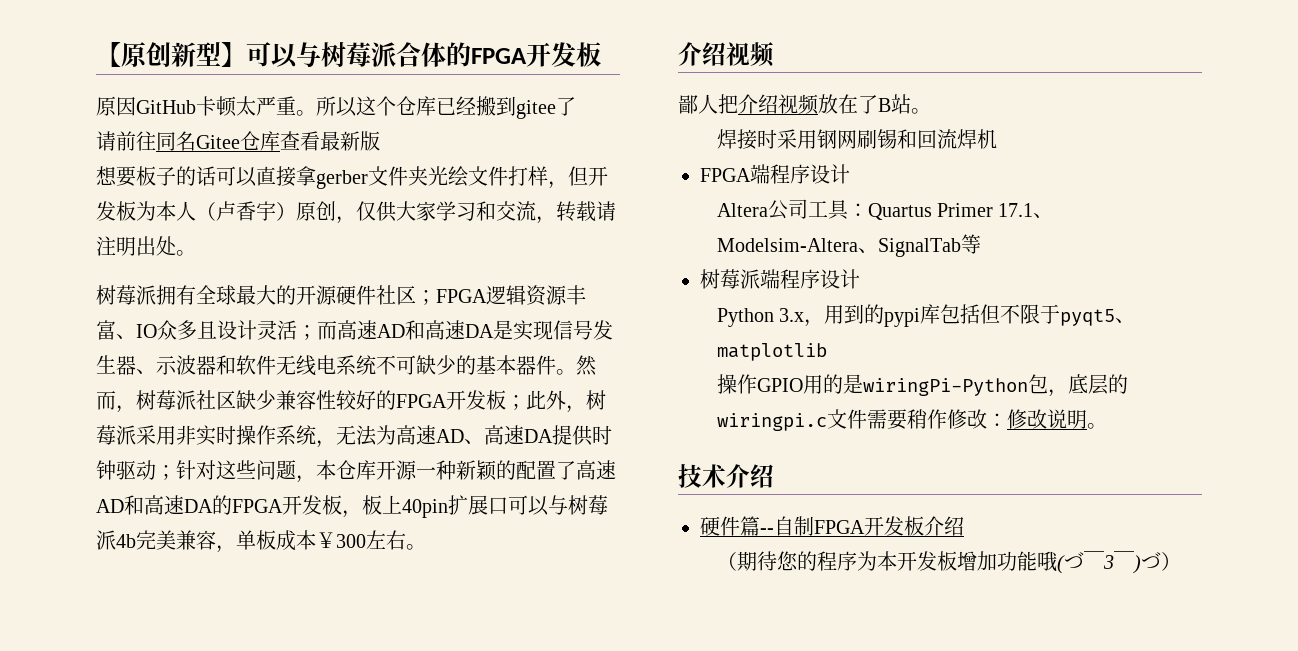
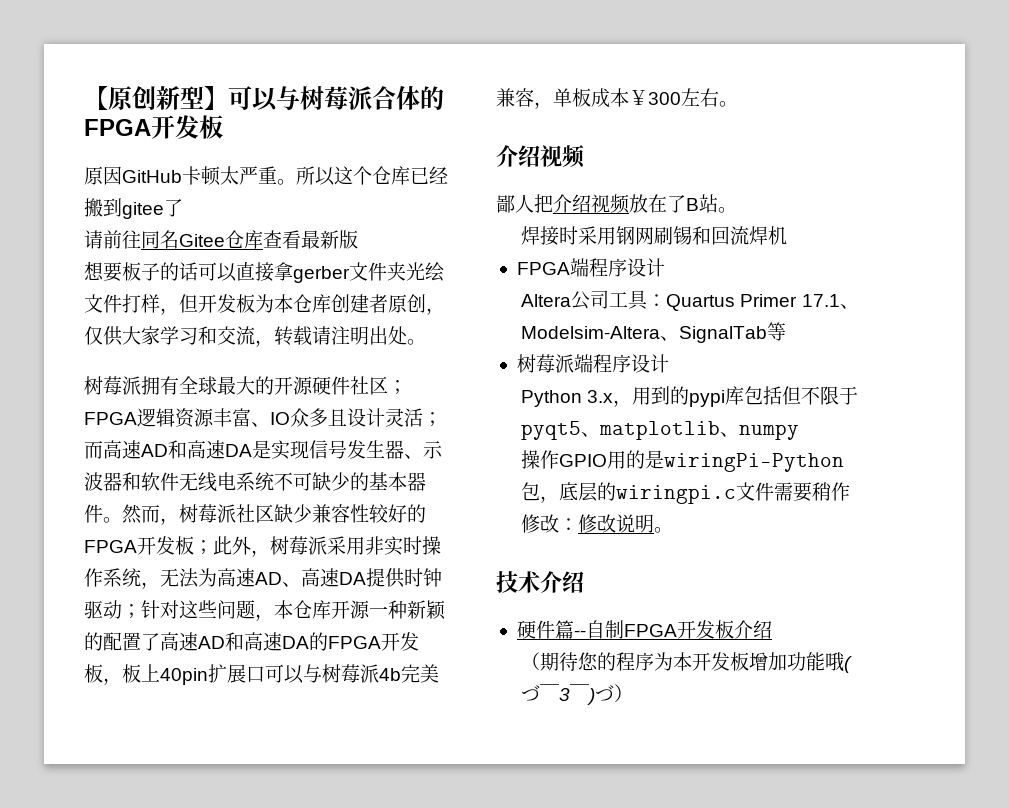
- 想要板子的话可以直接拿gerber文件夹光绘文件打样，但开发板为本人（卢香宇）原创，仅供大家学习和交流，转载请注明出处。
+ 想要板子的话可以直接拿gerber文件夹光绘文件打样，但开发板为本仓库创建者原创，仅供大家学习和交流，转载请注明出处。
- Python 3.x，用到的pypi库包括但不限于pyqt5、matplotlib
+ Python 3.x，用到的pypi库包括但不限于pyqt5、matplotlib、numpy

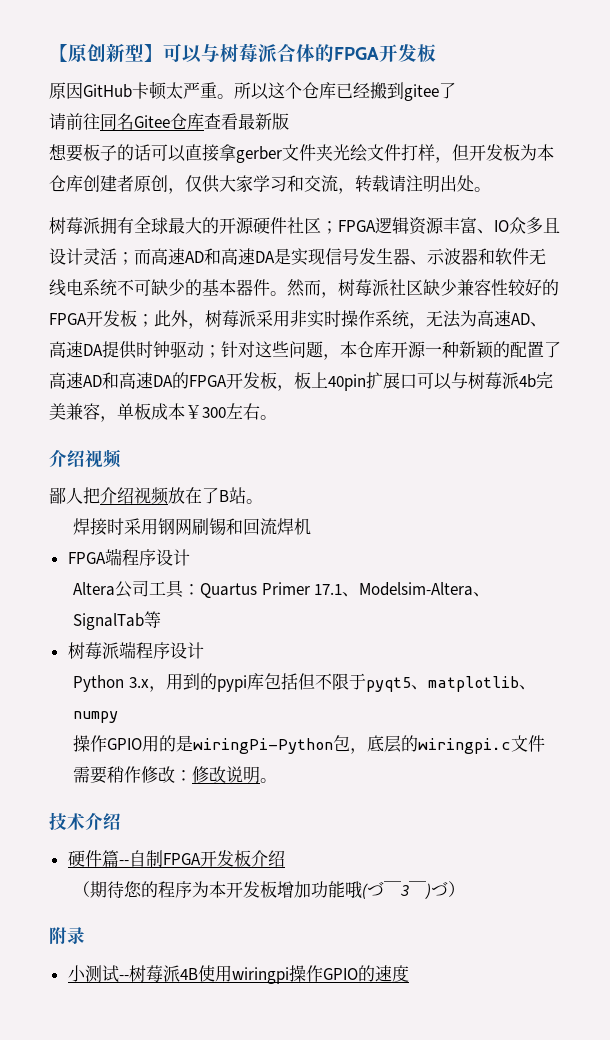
+ 附录
+ 小测试--树莓派4B使用wiringpi操作GPIO的速度

